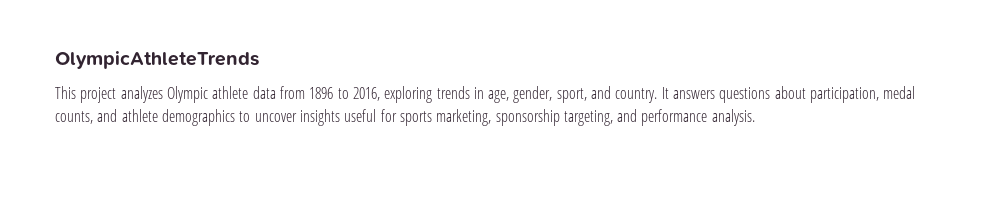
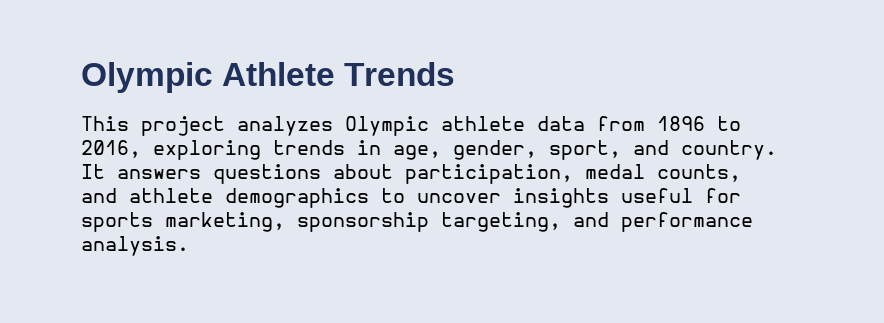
- OlympicAthleteTrends
+ Olympic Athlete Trends

